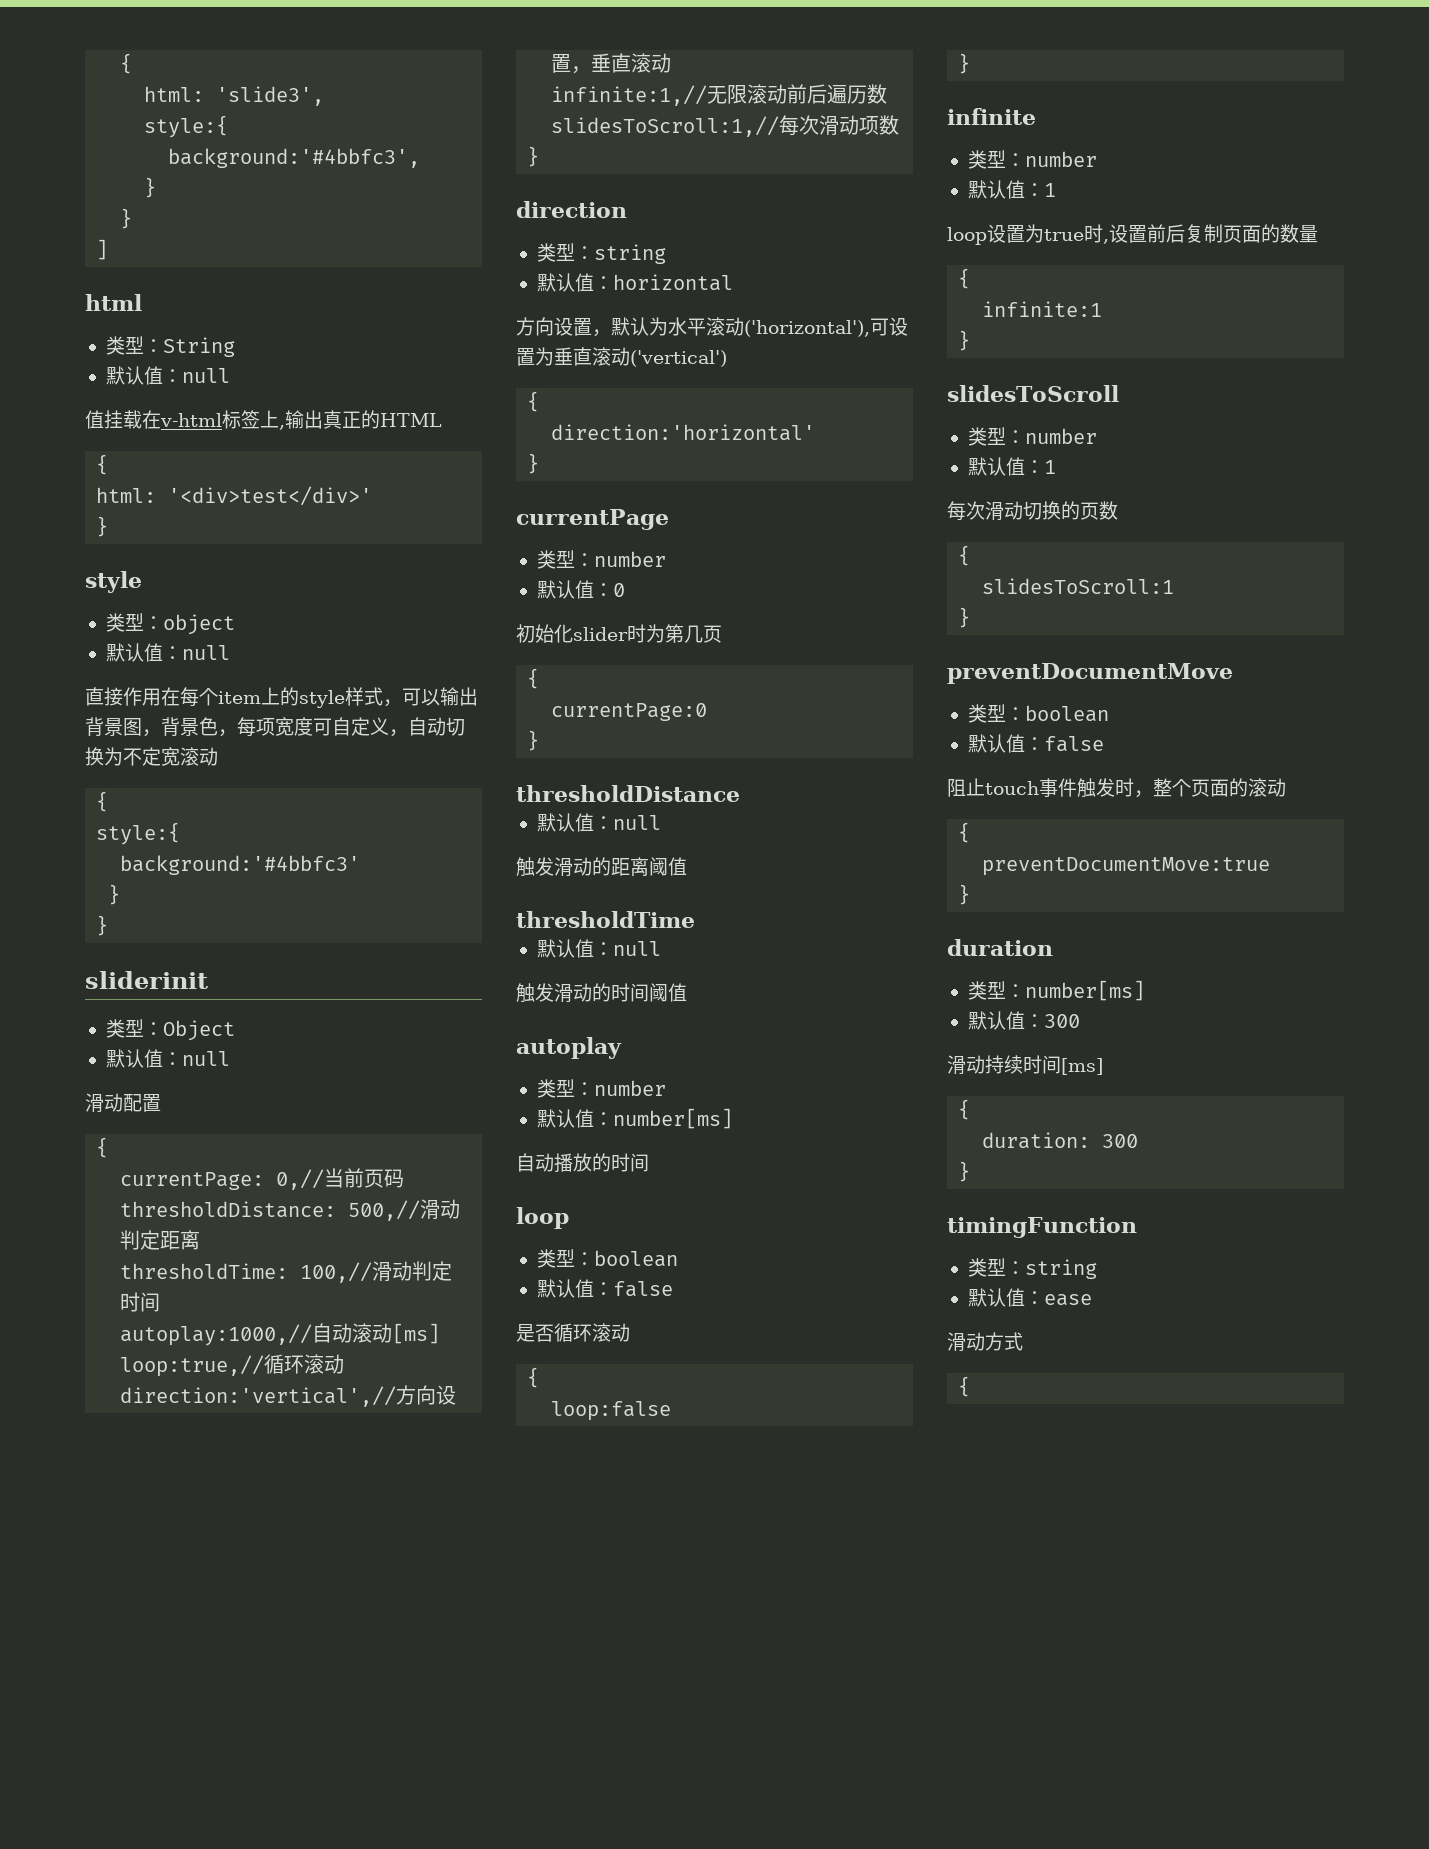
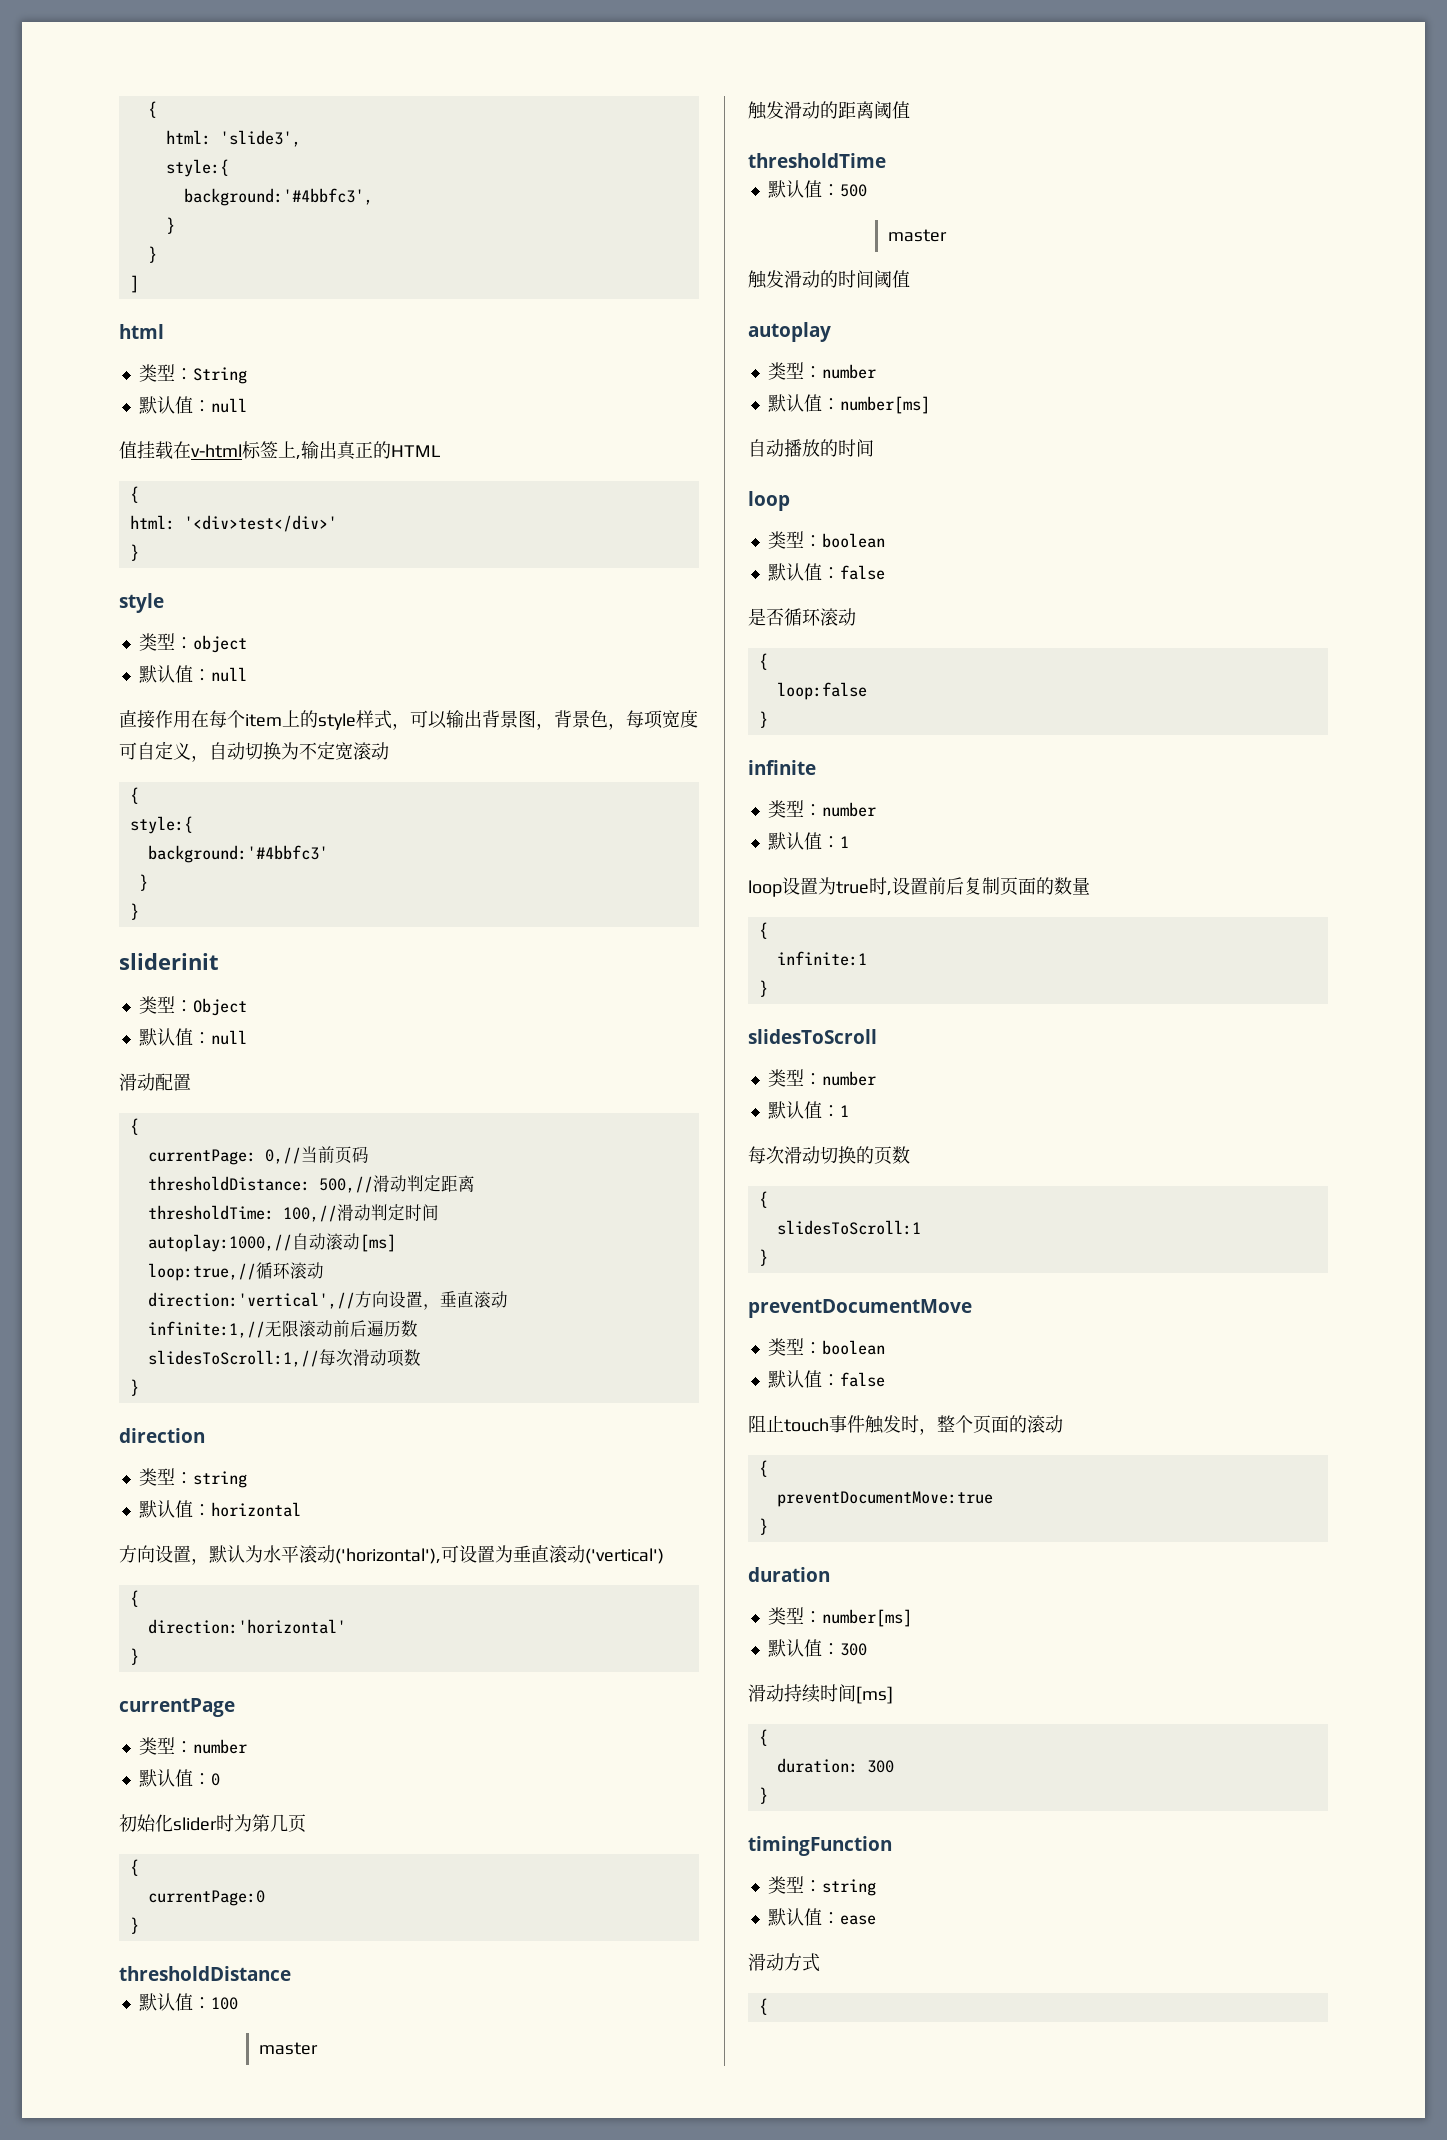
  thresholdDistance
- 默认值：null
+ 默认值：100
+ master
  thresholdTime
- 默认值：null
+ 默认值：500
+ master

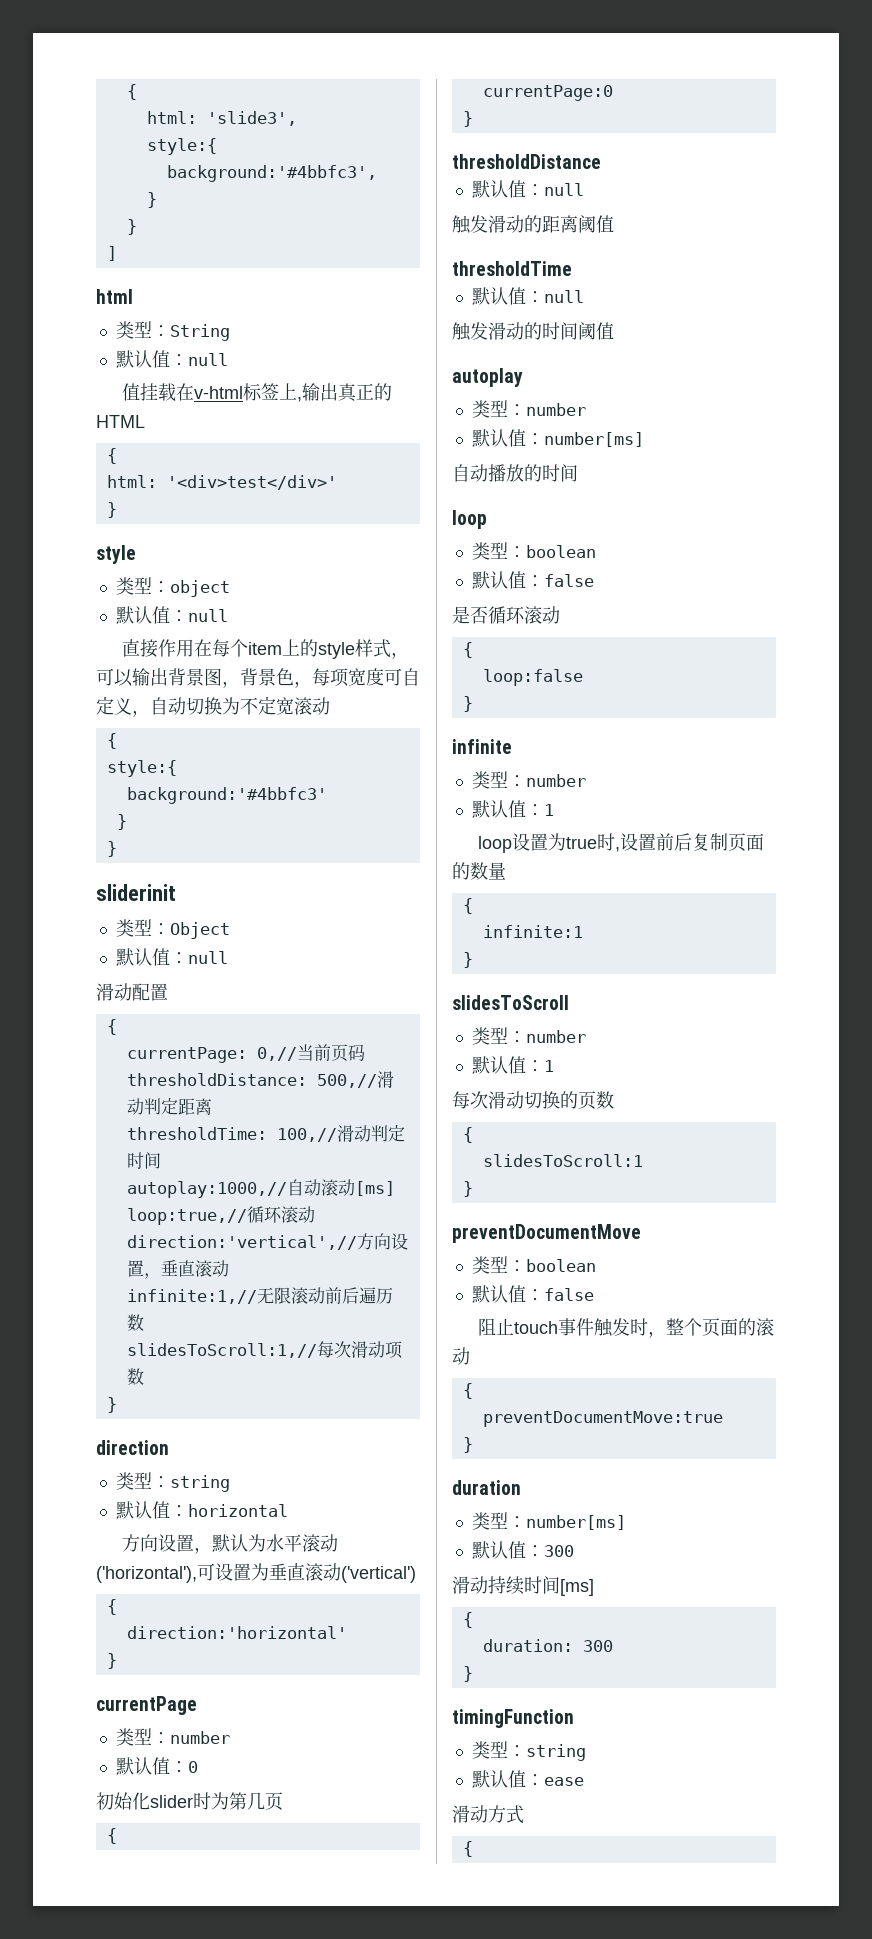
  thresholdDistance
- 默认值：100
- master
+ 默认值：null
  thresholdTime
- 默认值：500
- master
+ 默认值：null

